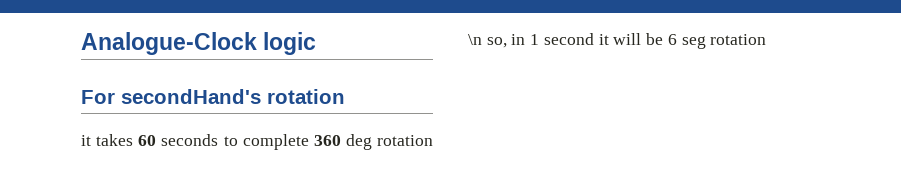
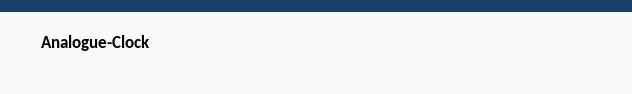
- Analogue-Clock logic
- For secondHand's rotation
- it takes 60 seconds to complete 360 deg rotation \n so, in 1 second it will be 6 seg rotation
+ Analogue-Clock

